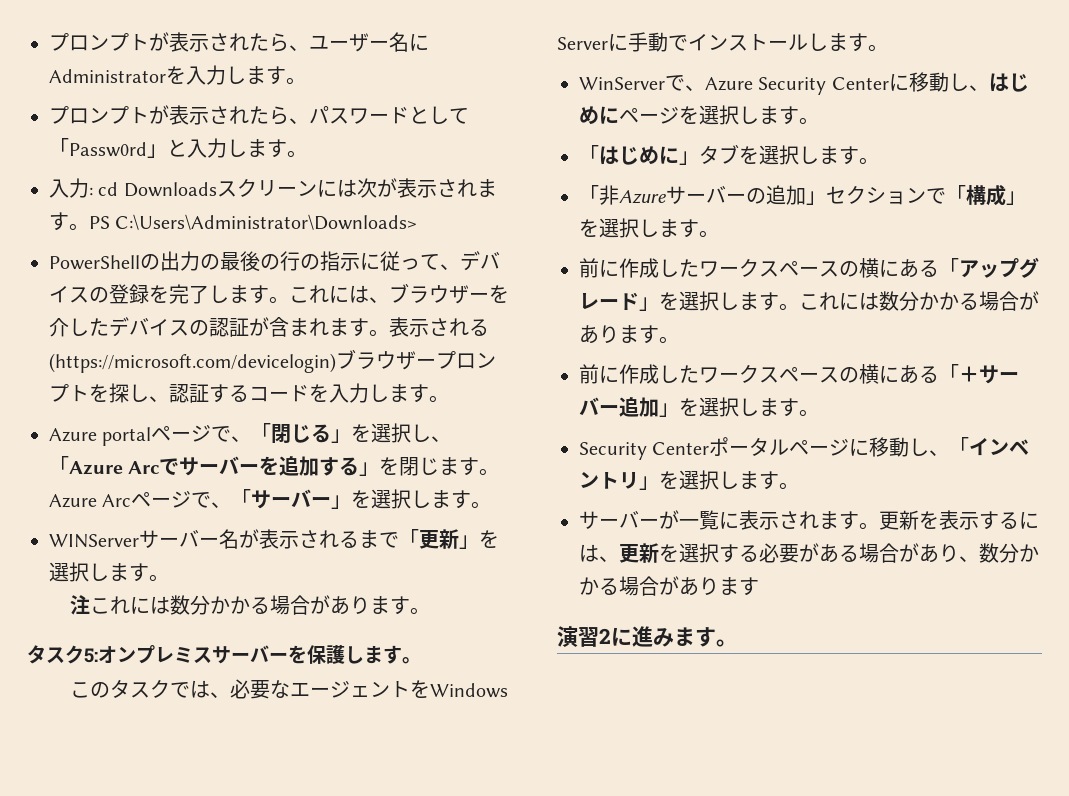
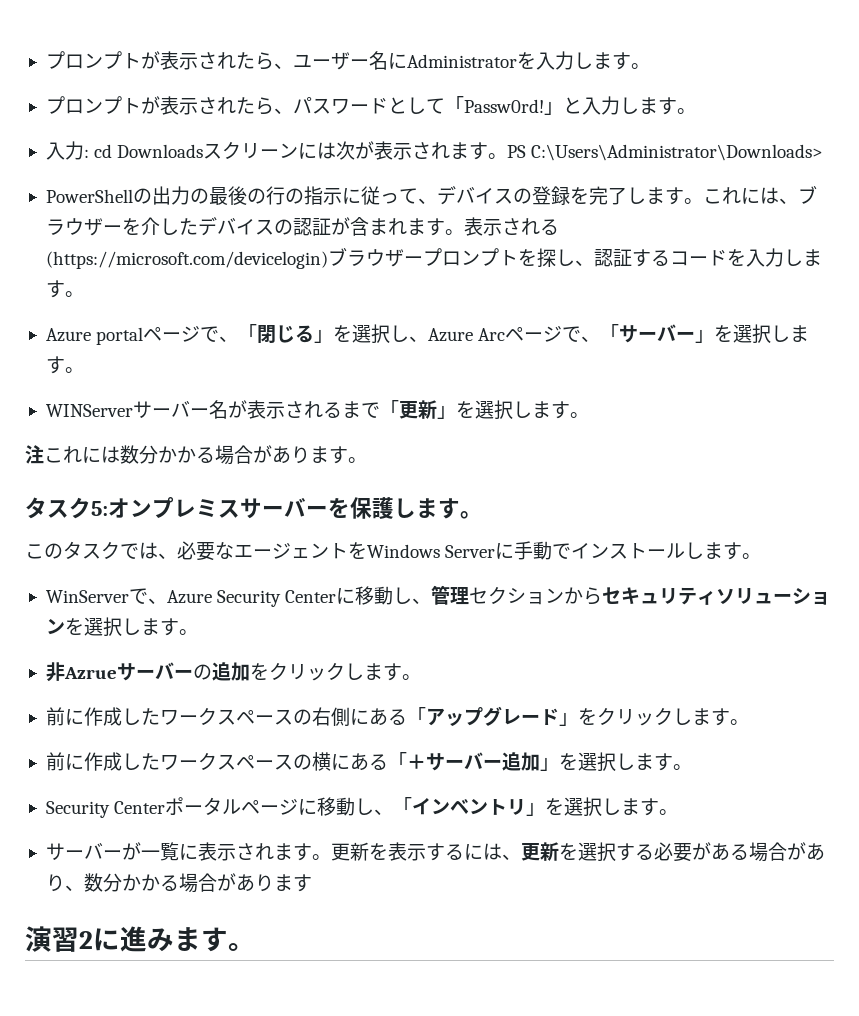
- プロンプトが表示されたら、パスワードとして「Passw0rd」と入力します。
+ プロンプトが表示されたら、パスワードとして「Passw0rd!」と入力します。
- Azure portalページで、「閉じる」を選択し、「Azure Arcでサーバーを追加する」を閉じます。Azure Arcページで、「サーバー」を選択します。
+ Azure portalページで、「閉じる」を選択し、Azure Arcページで、「サーバー」を選択します。
- WinServerで、Azure Security Centerに移動し、はじめにページを選択します。
- 「はじめに」タブを選択します。
- 「非Azureサーバーの追加」セクションで「構成」を選択します。
- 前に作成したワークスペースの横にある「アップグレード」を選択します。これには数分かかる場合があります。
+ WinServerで、Azure Security Centerに移動し、管理セクションからセキュリティソリューションを選択します。
+ 非Azrueサーバーの追加をクリックします。
+ 前に作成したワークスペースの右側にある「アップグレード」をクリックします。

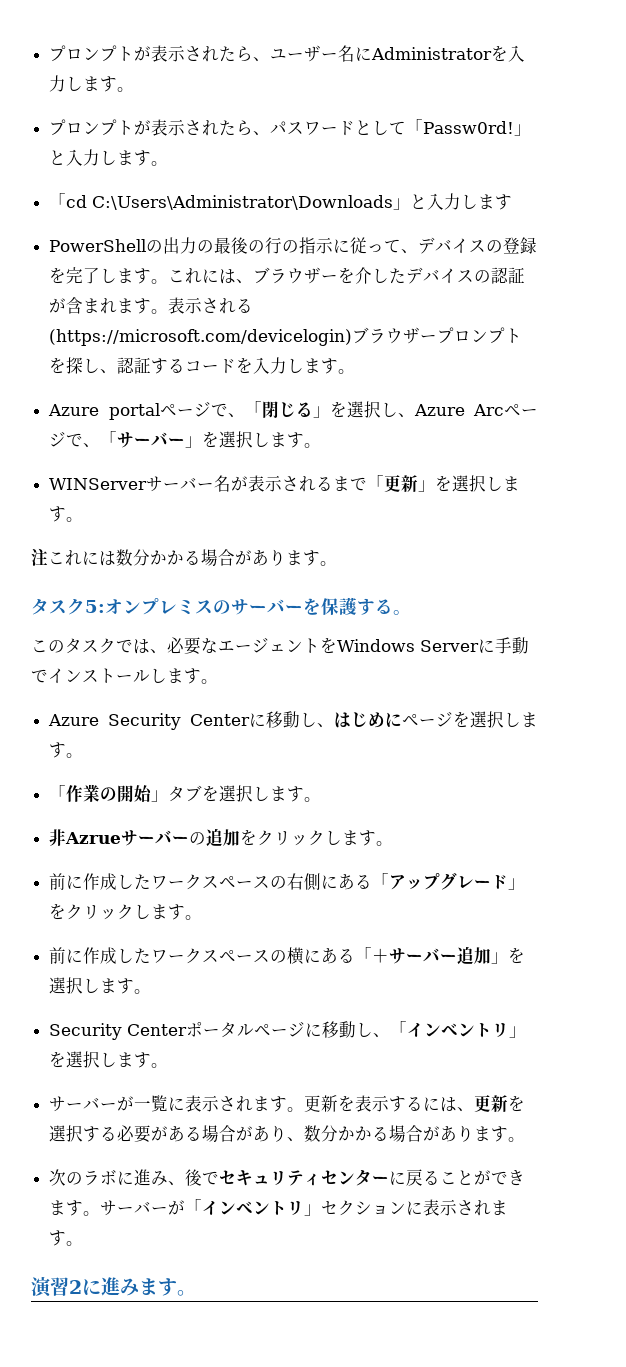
- 入力: cd Downloadsスクリーンには次が表示されます。PS C:\Users\Administrator\Downloads>
+ 「cd C:\Users\Administrator\Downloads」と入力します
- タスク5:オンプレミスサーバーを保護します。
+ タスク5:オンプレミスのサーバーを保護する。
- WinServerで、Azure Security Centerに移動し、管理セクションからセキュリティソリューションを選択します。
+ Azure Security Centerに移動し、はじめにページを選択します。
+ 「作業の開始」タブを選択します。
- 更新を表示するには、更新を選択する必要がある場合があり、数分かかる場合があります
+ 更新を表示するには、更新を選択する必要がある場合があり、数分かかる場合があります。
+ 次のラボに進み、後でセキュリティセンターに戻ることができます。サーバーが「インベントリ」セクションに表示されます。

